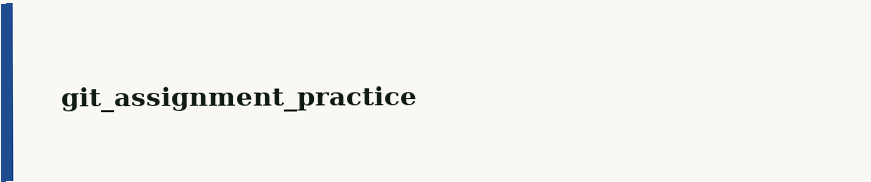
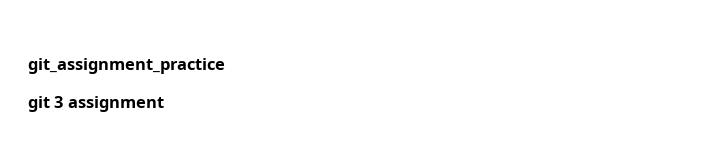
+ git 3 assignment

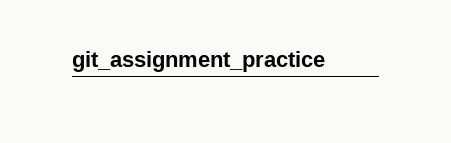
- git 3 assignment

